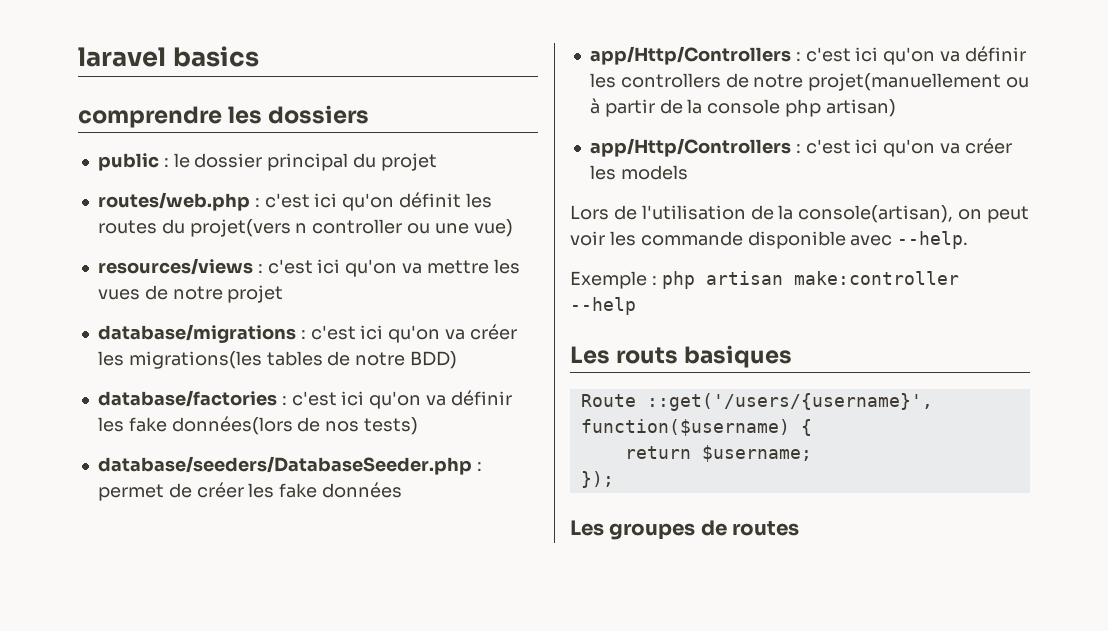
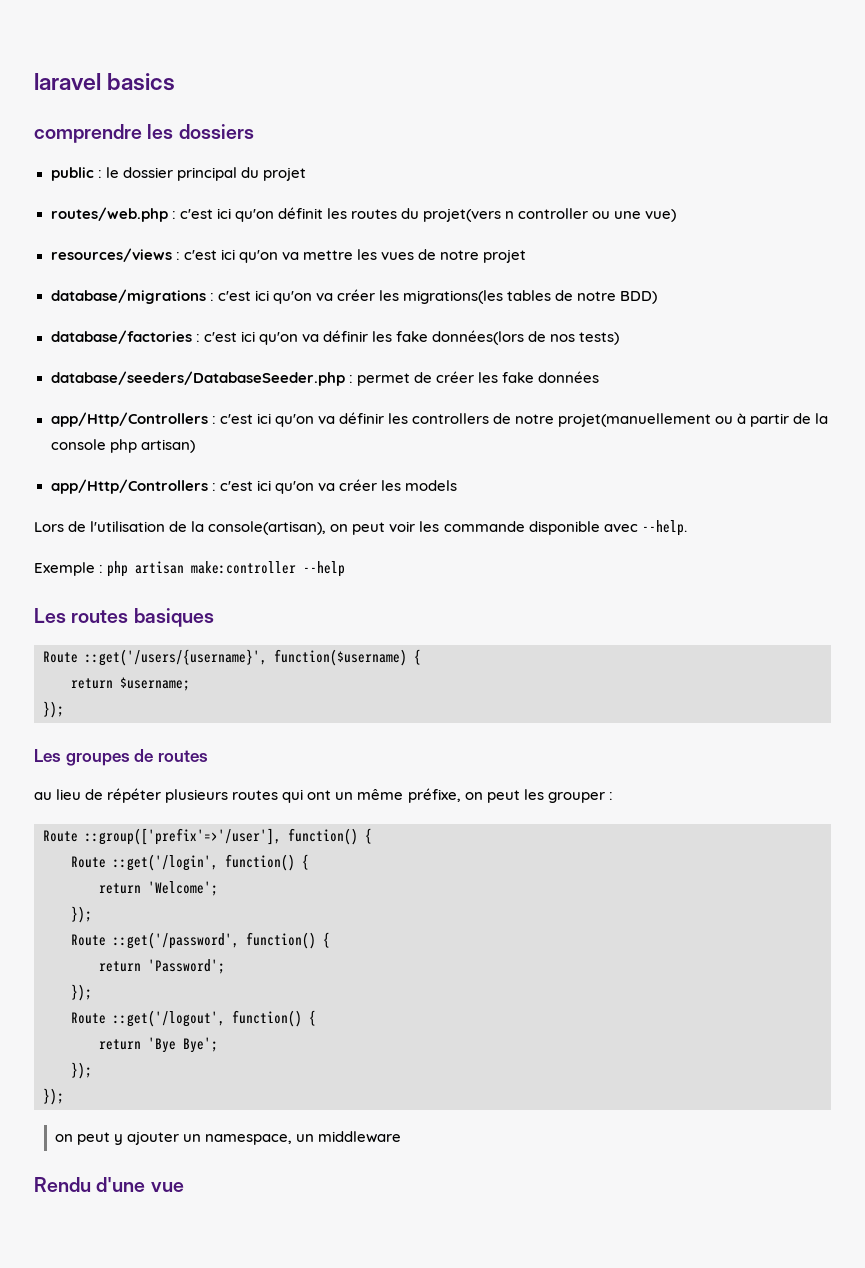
- Les routs basiques
+ Les routes basiques
+ au lieu de répéter plusieurs routes qui ont un même préfixe, on peut les grouper :
+ Route ::group(['prefix'=>'/user'], function() {
+ Route ::get('/login', function() {
+ return 'Welcome';
+ });
+ Route ::get('/password', function() {
+ return 'Password';
+ });
+ Route ::get('/logout', function() {
+ return 'Bye Bye';
+ });
+ });
+ on peut y ajouter un namespace, un middleware
+ Rendu d'une vue

